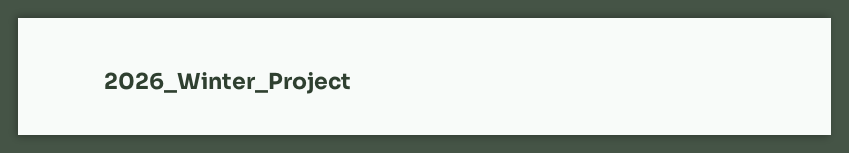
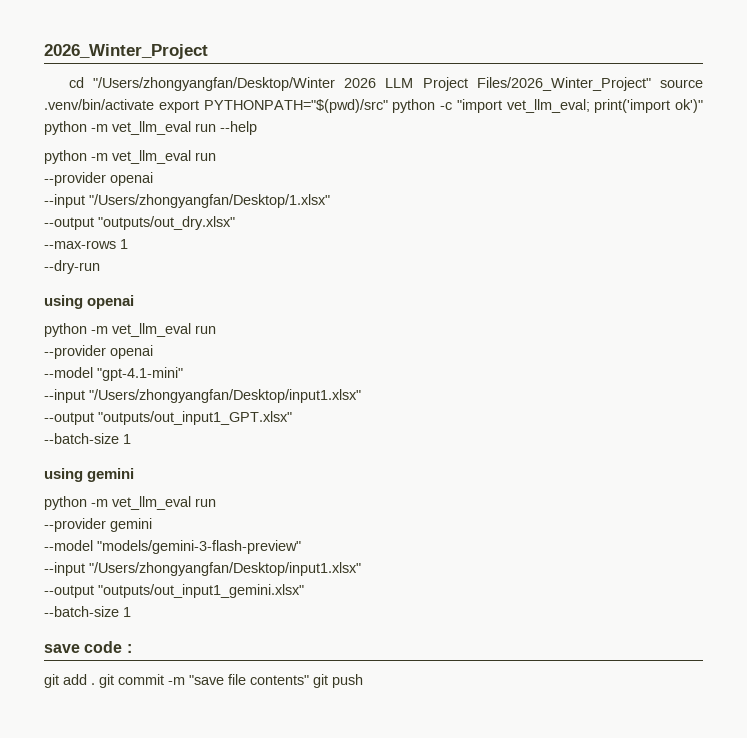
+ cd "/Users/zhongyangfan/Desktop/Winter 2026 LLM Project Files/2026_Winter_Project" source .venv/bin/activate export PYTHONPATH="$(pwd)/src" python -c "import vet_llm_eval; print('import ok')" python -m vet_llm_eval run --help
+ python -m vet_llm_eval run
+ --provider openai
+ --input "/Users/zhongyangfan/Desktop/1.xlsx"
+ --output "outputs/out_dry.xlsx"
+ --max-rows 1
+ --dry-run
+ using openai
+ python -m vet_llm_eval run
+ --provider openai
+ --model "gpt-4.1-mini"
+ --input "/Users/zhongyangfan/Desktop/input1.xlsx"
+ --output "outputs/out_input1_GPT.xlsx"
+ --batch-size 1
+ using gemini
+ python -m vet_llm_eval run
+ --provider gemini
+ --model "models/gemini-3-flash-preview"
+ --input "/Users/zhongyangfan/Desktop/input1.xlsx"
+ --output "outputs/out_input1_gemini.xlsx"
+ --batch-size 1
+ save code :
+ git add . git commit -m "save file contents" git push

